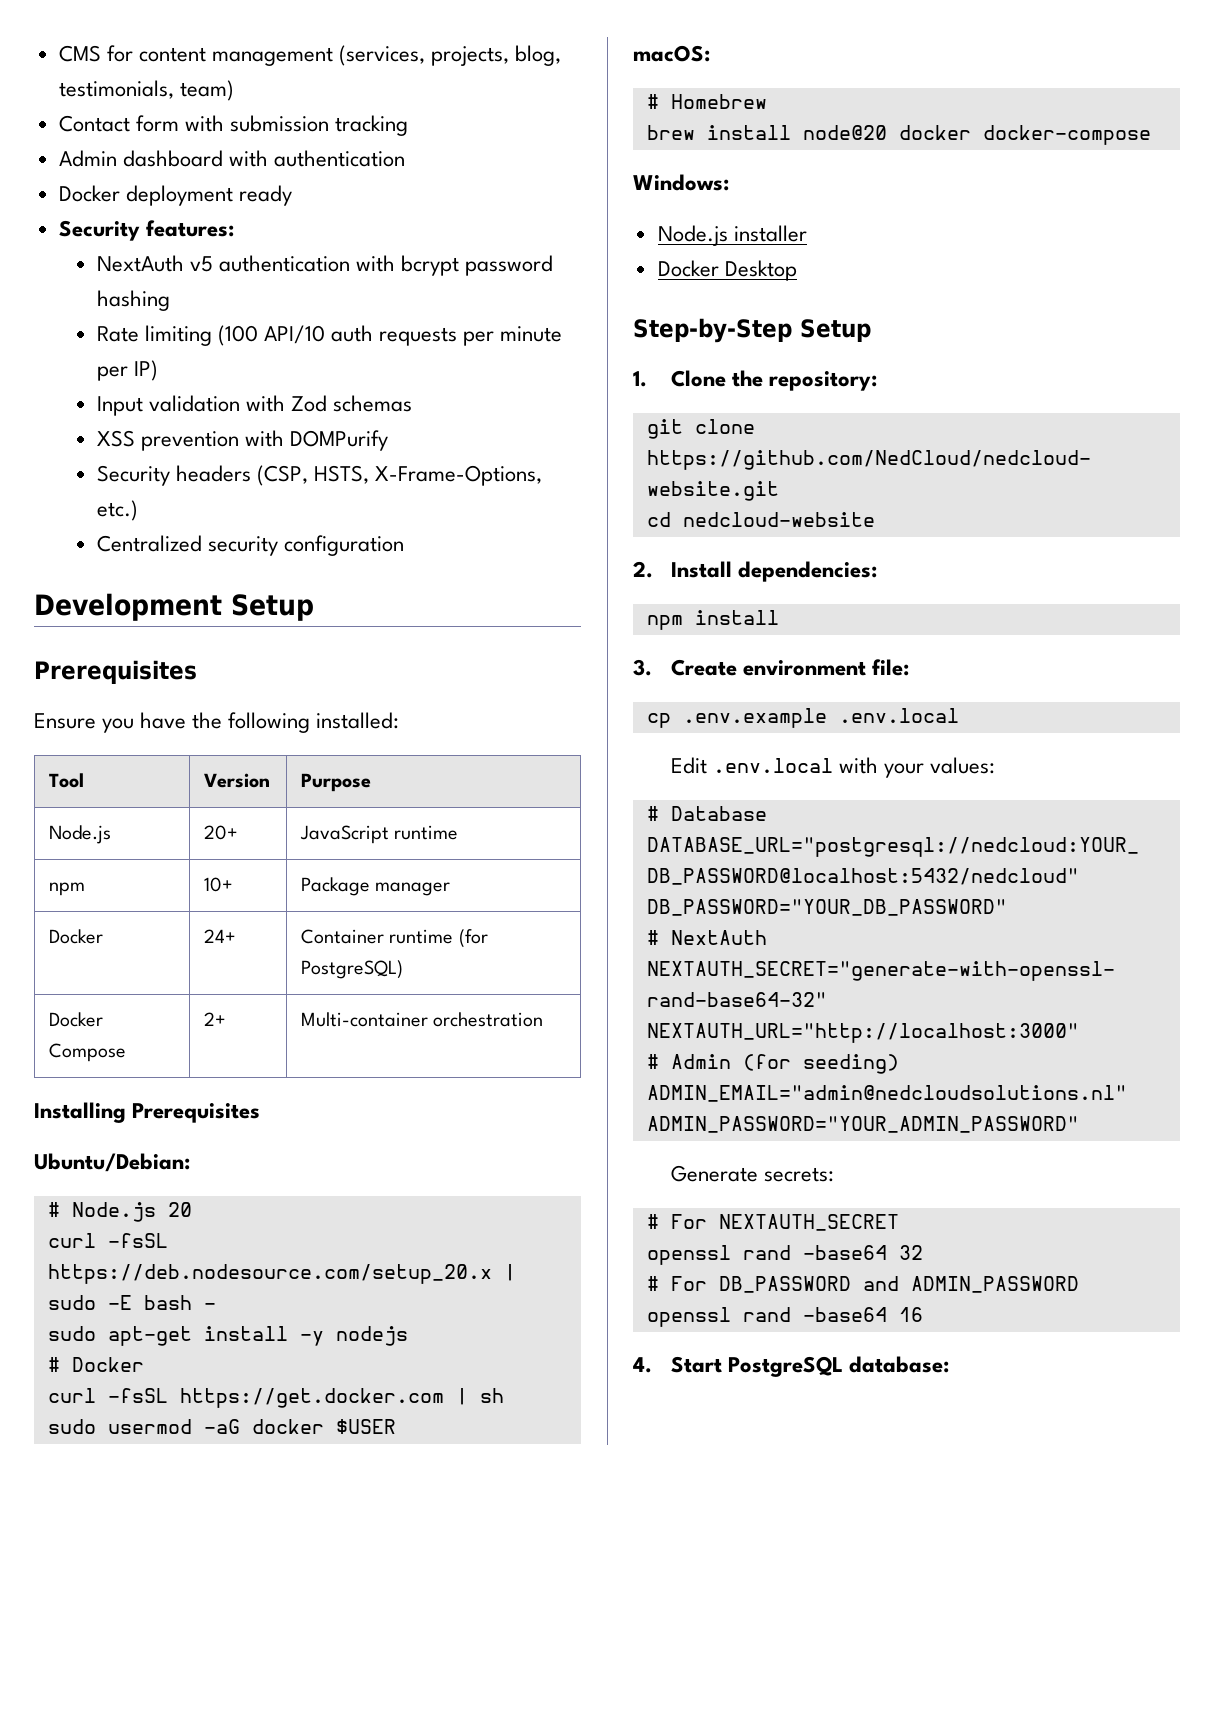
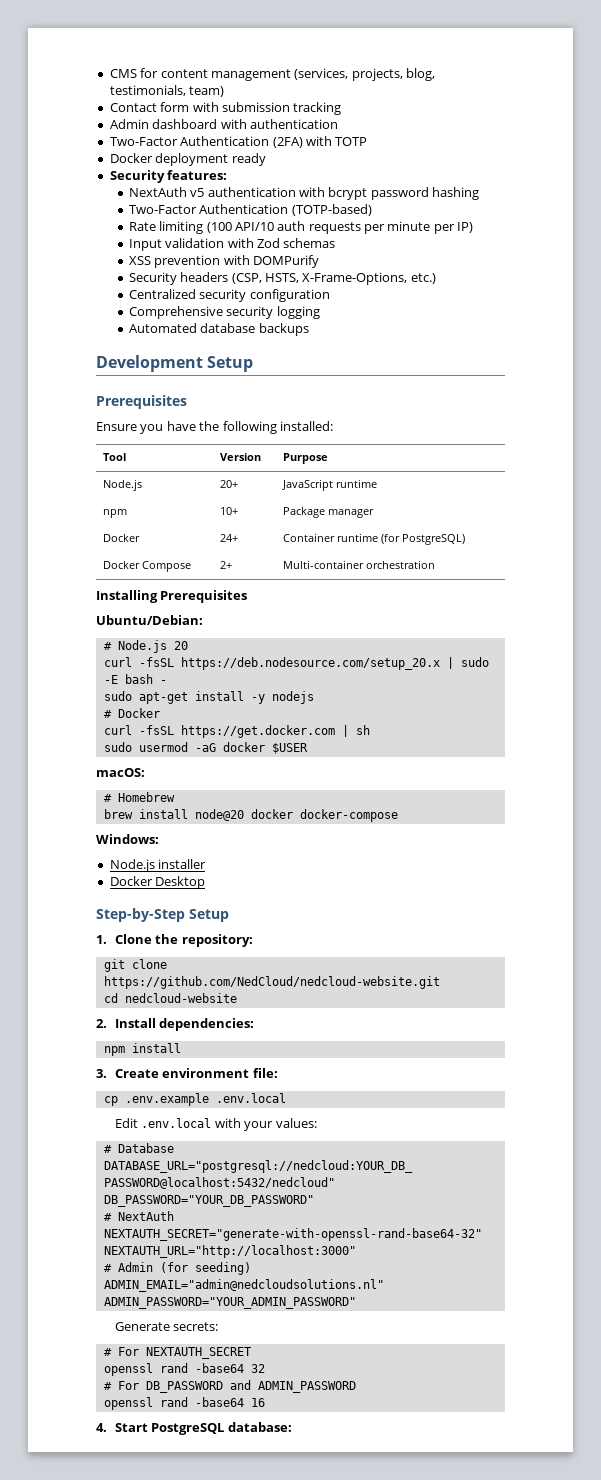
+ Two-Factor Authentication (2FA) with TOTP
+ Two-Factor Authentication (TOTP-based)
+ Comprehensive security logging
+ Automated database backups

